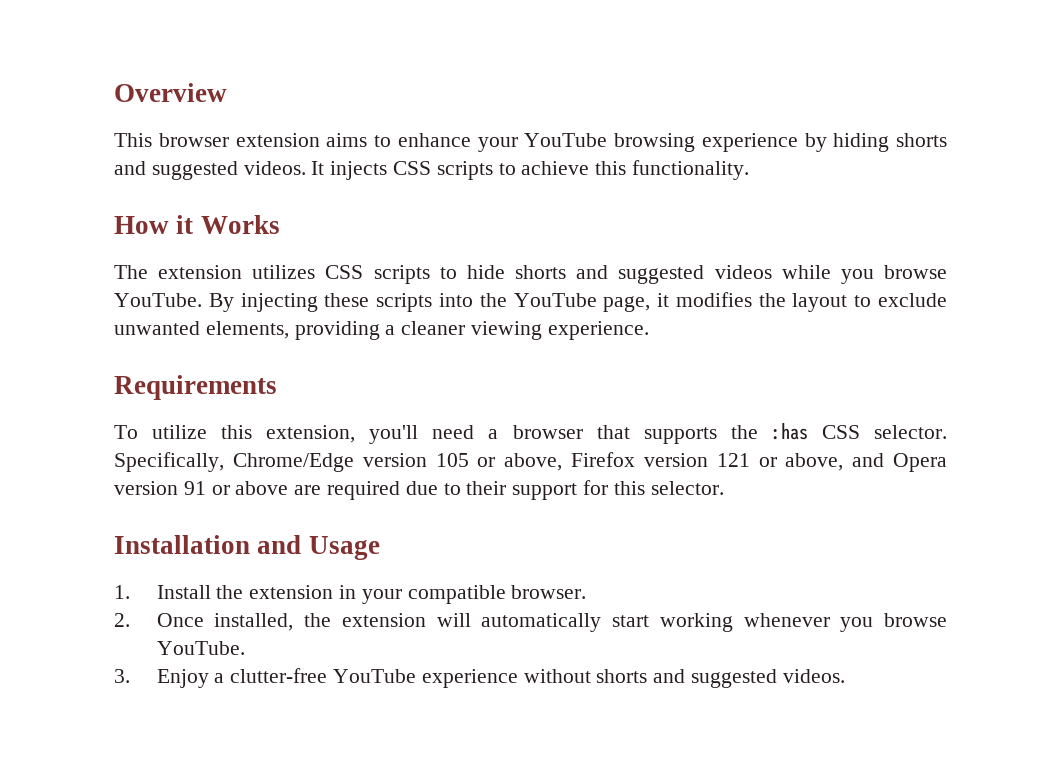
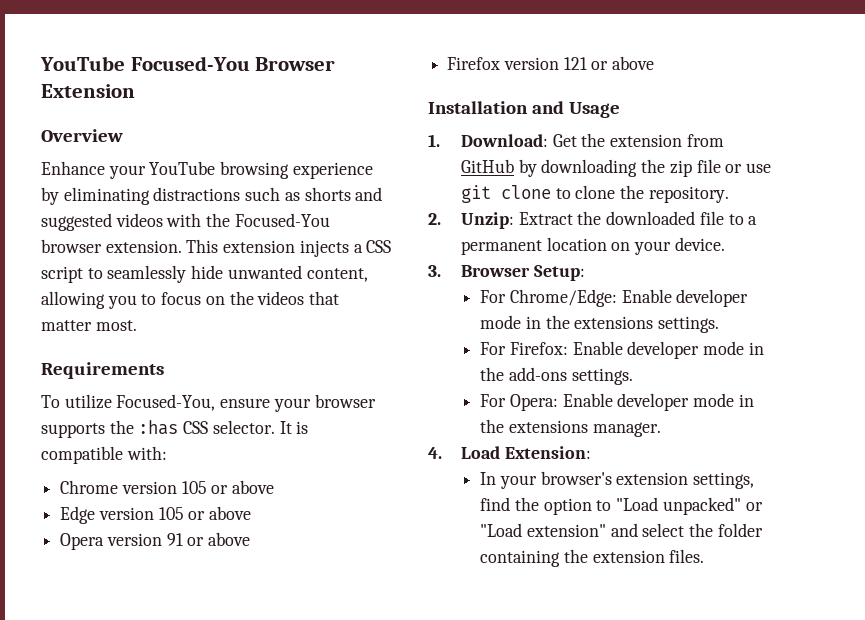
+ YouTube Focused-You Browser Extension
  Overview
- This browser extension aims to enhance your YouTube browsing experience by hiding shorts and suggested videos. It injects CSS scripts to achieve this functionality.
- How it Works
- The extension utilizes CSS scripts to hide shorts and suggested videos while you browse YouTube. By injecting these scripts into the YouTube page, it modifies the layout to exclude unwanted elements, providing a cleaner viewing experience.
+ Enhance your YouTube browsing experience by eliminating distractions such as shorts and suggested videos with the Focused-You browser extension. This extension injects a CSS script to seamlessly hide unwanted content, allowing you to focus on the videos that matter most.
  Requirements
- To utilize this extension, you'll need a browser that supports the :has CSS selector.
+ To utilize Focused-You, ensure your browser supports the :has CSS selector.
- Specifically, Chrome/Edge version 105 or above, Firefox version 121 or above, and Opera version 91 or above are required due to their support for this selector.
+ It is compatible with:
+ Chrome version 105 or above
+ Edge version 105 or above
+ Opera version 91 or above
+ Firefox version 121 or above
  Installation and Usage
- 1. Install the extension in your compatible browser.
- 2. Once installed, the extension will automatically start working whenever you browse YouTube.
- 3. Enjoy a clutter-free YouTube experience without shorts and suggested videos.
+ 1. Download: Get the extension from GitHub by downloading the zip file or use git clone to clone the repository.
+ 2. Unzip: Extract the downloaded file to a permanent location on your device.
+ 3. Browser Setup:
+ For Chrome/Edge: Enable developer mode in the extensions settings.
+ For Firefox: Enable developer mode in the add-ons settings.
+ For Opera: Enable developer mode in the extensions manager.
+ 4. Load Extension:
+ In your browser's extension settings, find the option to "Load unpacked" or "Load extension" and select the folder containing the extension files.

